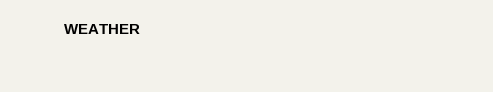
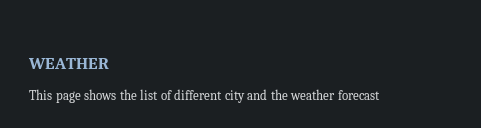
+ This page shows the list of different city and the weather forecast

